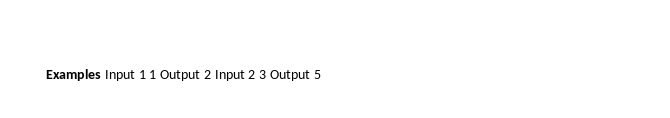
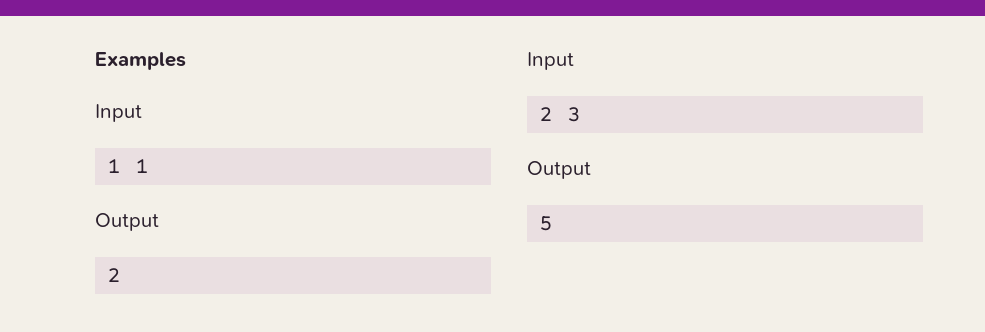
- Examples Input 1 1 Output 2 Input 2 3 Output 5
+ Examples
+ Input
+ 1 1
+ Output
+ 2
+ Input
+ 2 3
+ Output
+ 5

